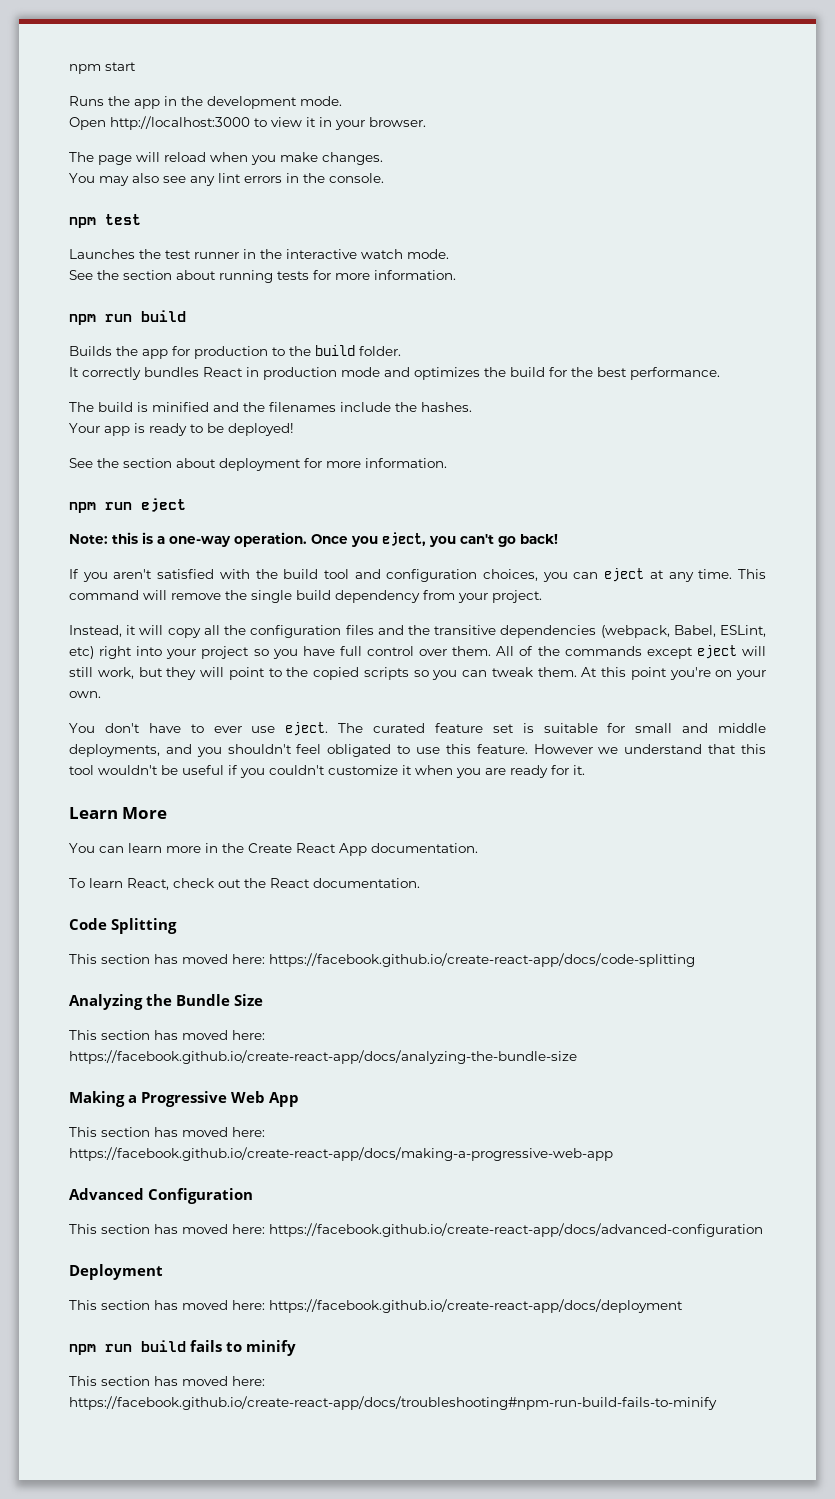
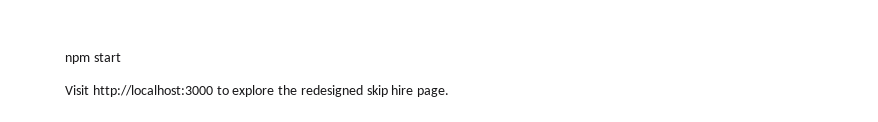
- Runs the app in the development mode.
- Open http://localhost:3000 to view it in your browser.
- The page will reload when you make changes.
- You may also see any lint errors in the console.
- npm test
- Launches the test runner in the interactive watch mode.
- See the section about running tests for more information.
- npm run build
- Builds the app for production to the build folder.
- It correctly bundles React in production mode and optimizes the build for the best performance.
- The build is minified and the filenames include the hashes.
- Your app is ready to be deployed!
- See the section about deployment for more information.
- npm run eject
- Note: this is a one-way operation. Once you eject, you can't go back!
- If you aren't satisfied with the build tool and configuration choices, you can eject at any time. This command will remove the single build dependency from your project.
- Instead, it will copy all the configuration files and the transitive dependencies (webpack, Babel, ESLint, etc) right into your project so you have full control over them. All of the commands except eject will still work, but they will point to the copied scripts so you can tweak them. At this point you're on your own.
- You don't have to ever use eject. The curated feature set is suitable for small and middle deployments, and you shouldn't feel obligated to use this feature. However we understand that this tool wouldn't be useful if you couldn't customize it when you are ready for it.
- Learn More
- You can learn more in the Create React App documentation.
- To learn React, check out the React documentation.
- Code Splitting
- This section has moved here: https://facebook.github.io/create-react-app/docs/code-splitting
- Analyzing the Bundle Size
- This section has moved here: https://facebook.github.io/create-react-app/docs/analyzing-the-bundle-size
- Making a Progressive Web App
- This section has moved here: https://facebook.github.io/create-react-app/docs/making-a-progressive-web-app
- Advanced Configuration
- This section has moved here: https://facebook.github.io/create-react-app/docs/advanced-configuration
- Deployment
- This section has moved here: https://facebook.github.io/create-react-app/docs/deployment
- npm run build fails to minify
- This section has moved here: https://facebook.github.io/create-react-app/docs/troubleshooting#npm-run-build-fails-to-minify
+ Visit http://localhost:3000 to explore the redesigned skip hire page.

